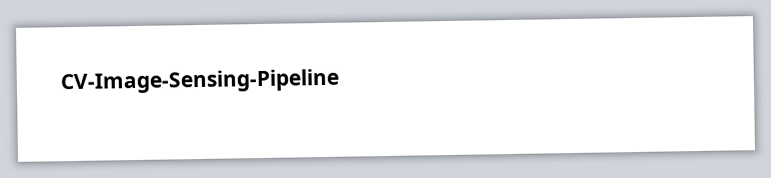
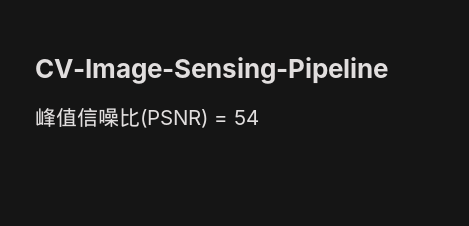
+ 峰值信噪比(PSNR) = 54

